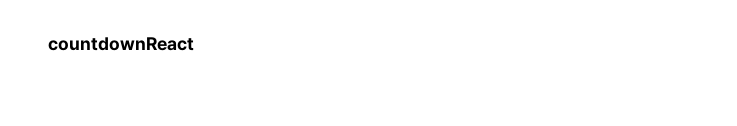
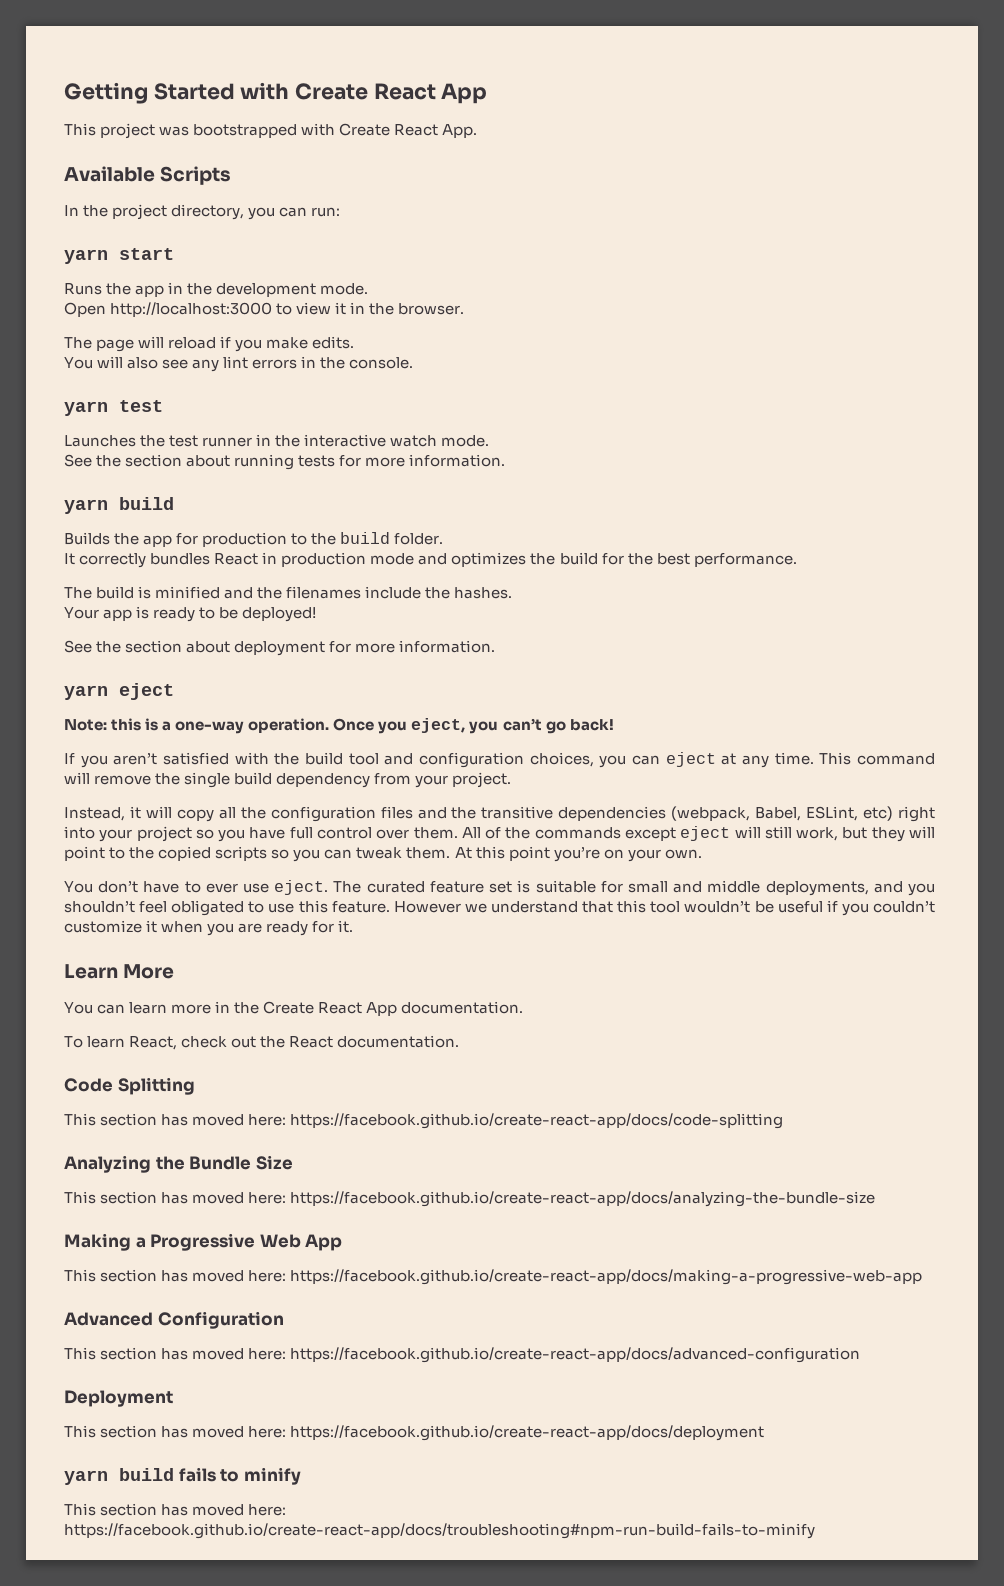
- countdownReact
+ Getting Started with Create React App
+ This project was bootstrapped with Create React App.
+ Available Scripts
+ In the project directory, you can run:
+ yarn start
+ Runs the app in the development mode.
+ Open http://localhost:3000 to view it in the browser.
+ The page will reload if you make edits.
+ You will also see any lint errors in the console.
+ yarn test
+ Launches the test runner in the interactive watch mode.
+ See the section about running tests for more information.
+ yarn build
+ Builds the app for production to the build folder.
+ It correctly bundles React in production mode and optimizes the build for the best performance.
+ The build is minified and the filenames include the hashes.
+ Your app is ready to be deployed!
+ See the section about deployment for more information.
+ yarn eject
+ Note: this is a one-way operation. Once you eject, you can’t go back!
+ If you aren’t satisfied with the build tool and configuration choices, you can eject at any time. This command will remove the single build dependency from your project.
+ Instead, it will copy all the configuration files and the transitive dependencies (webpack, Babel, ESLint, etc) right into your project so you have full control over them. All of the commands except eject will still work, but they will point to the copied scripts so you can tweak them. At this point you’re on your own.
+ You don’t have to ever use eject. The curated feature set is suitable for small and middle deployments, and you shouldn’t feel obligated to use this feature. However we understand that this tool wouldn’t be useful if you couldn’t customize it when you are ready for it.
+ Learn More
+ You can learn more in the Create React App documentation.
+ To learn React, check out the React documentation.
+ Code Splitting
+ This section has moved here: https://facebook.github.io/create-react-app/docs/code-splitting
+ Analyzing the Bundle Size
+ This section has moved here: https://facebook.github.io/create-react-app/docs/analyzing-the-bundle-size
+ Making a Progressive Web App
+ This section has moved here: https://facebook.github.io/create-react-app/docs/making-a-progressive-web-app
+ Advanced Configuration
+ This section has moved here: https://facebook.github.io/create-react-app/docs/advanced-configuration
+ Deployment
+ This section has moved here: https://facebook.github.io/create-react-app/docs/deployment
+ yarn build fails to minify
+ This section has moved here: https://facebook.github.io/create-react-app/docs/troubleshooting#npm-run-build-fails-to-minify

